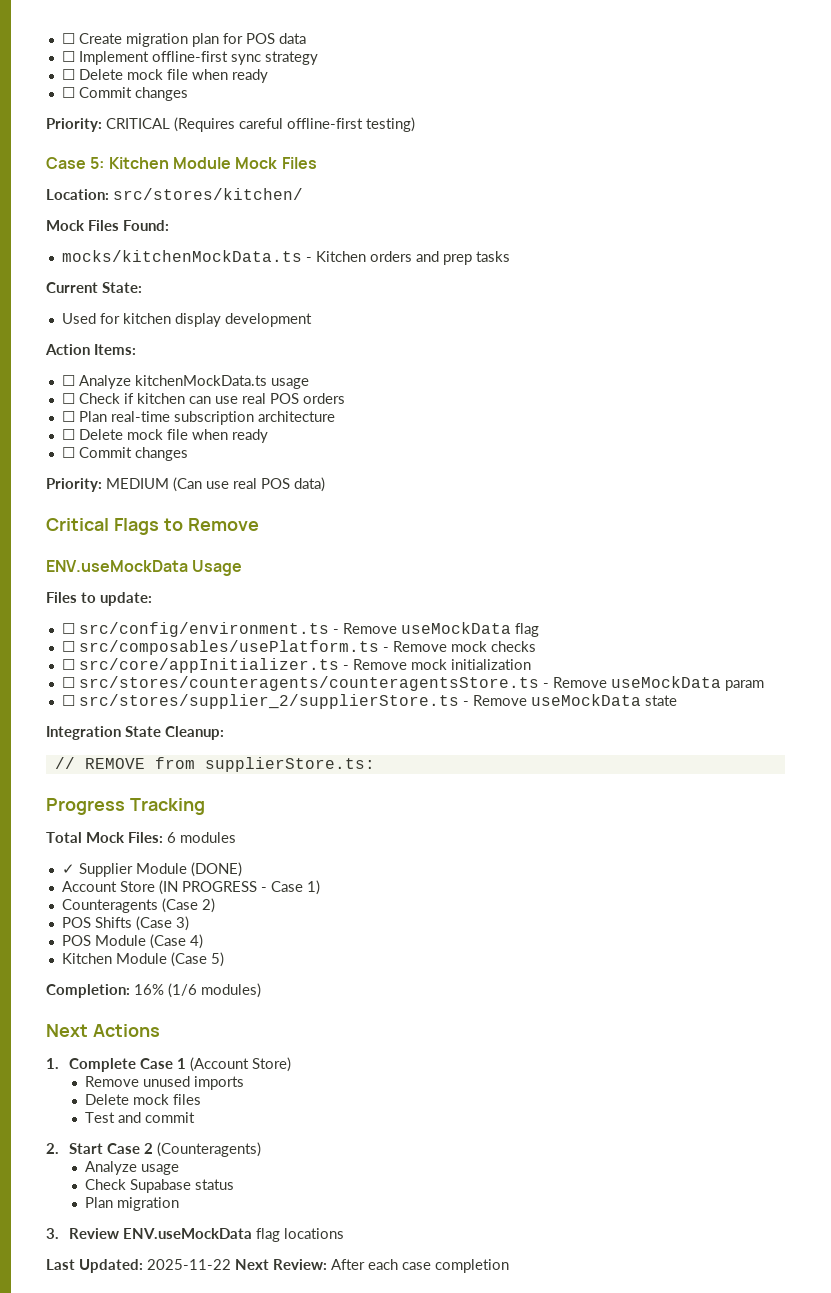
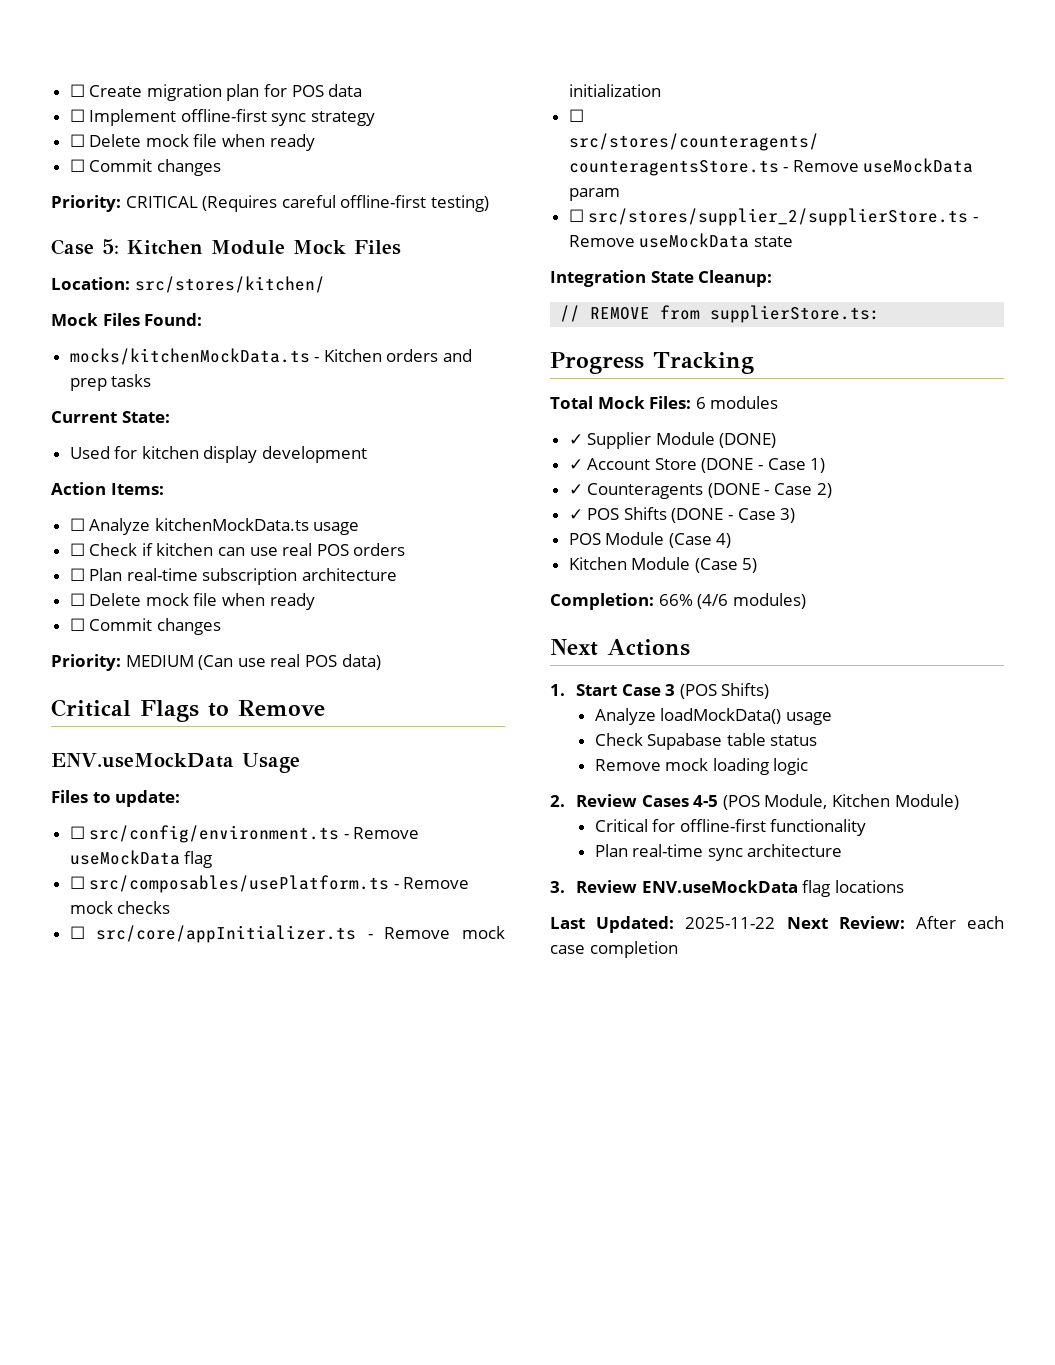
- Account Store (IN PROGRESS - Case 1)
+ ✓ Account Store (DONE - Case 1)
- Counteragents (Case 2)
+ ✓ Counteragents (DONE - Case 2)
- POS Shifts (Case 3)
+ ✓ POS Shifts (DONE - Case 3)
- Completion: 16% (1/6 modules)
+ Completion: 66% (4/6 modules)
- 1. Complete Case 1 (Account Store)
- Remove unused imports
- Delete mock files
- Test and commit
- 2. Start Case 2 (Counteragents)
- Analyze usage
+ 1. Start Case 3 (POS Shifts)
+ Analyze loadMockData() usage
- Check Supabase status
+ Check Supabase table status
- Plan migration
+ Remove mock loading logic
+ 2. Review Cases 4-5 (POS Module, Kitchen Module)
+ Critical for offline-first functionality
+ Plan real-time sync architecture

